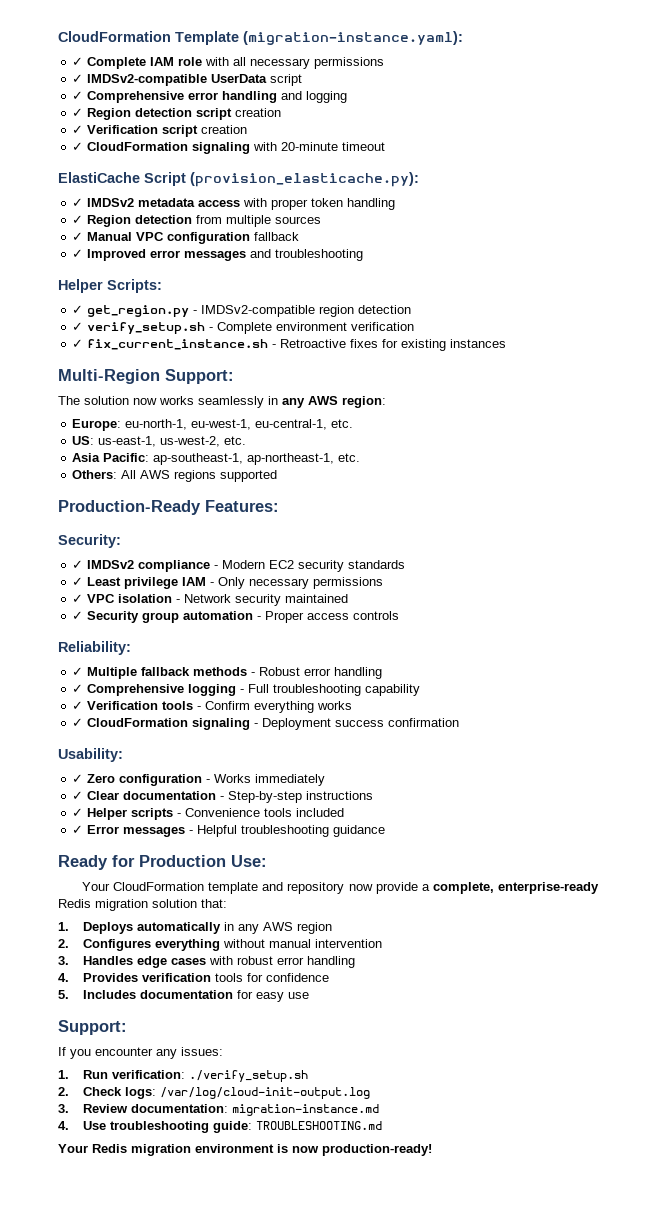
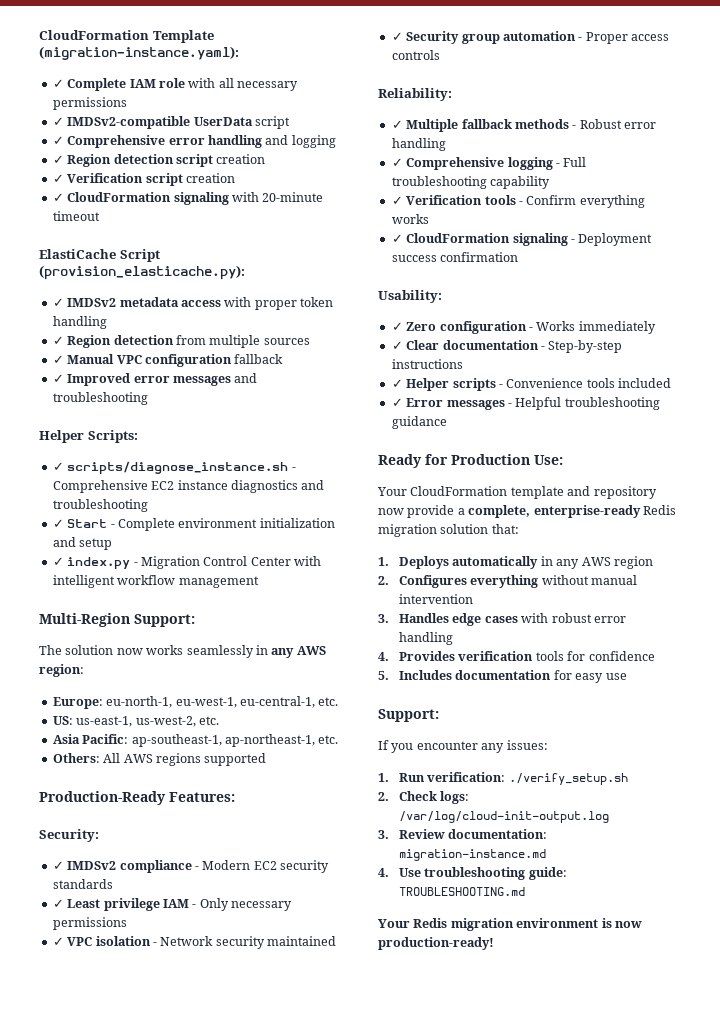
- ✓ get_region.py - IMDSv2-compatible region detection
- ✓ verify_setup.sh - Complete environment verification
- ✓ fix_current_instance.sh - Retroactive fixes for existing instances
+ ✓ scripts/diagnose_instance.sh - Comprehensive EC2 instance diagnostics and troubleshooting
+ ✓ Start - Complete environment initialization and setup
+ ✓ index.py - Migration Control Center with intelligent workflow management

